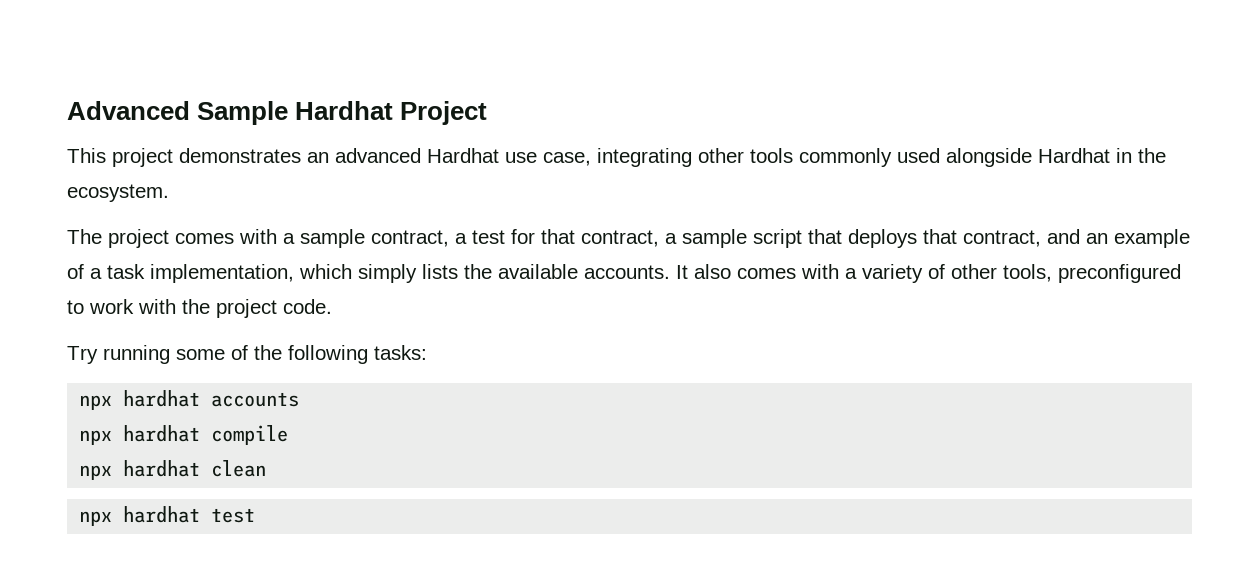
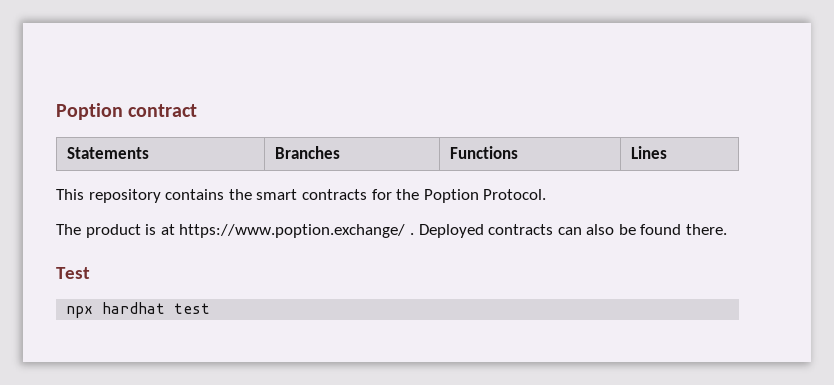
- Advanced Sample Hardhat Project
- This project demonstrates an advanced Hardhat use case, integrating other tools commonly used alongside Hardhat in the ecosystem.
- The project comes with a sample contract, a test for that contract, a sample script that deploys that contract, and an example of a task implementation, which simply lists the available accounts. It also comes with a variety of other tools, preconfigured to work with the project code.
- Try running some of the following tasks:
- npx hardhat accounts
- npx hardhat compile
- npx hardhat clean
+ Poption contract
+ Statements | Branches | Functions | Lines
+ This repository contains the smart contracts for the Poption Protocol.
+ The product is at https://www.poption.exchange/ . Deployed contracts can also be found there.
+ Test

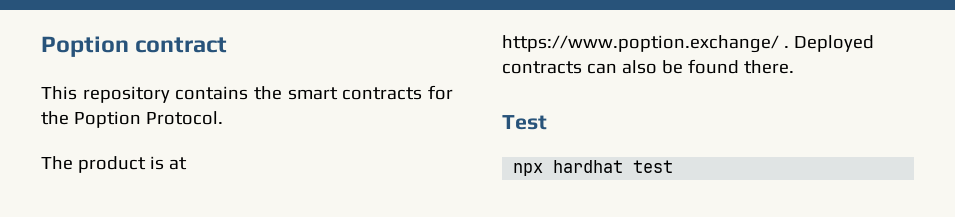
- Statements | Branches | Functions | Lines

